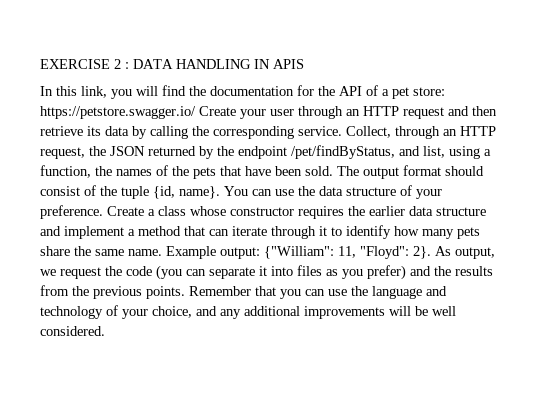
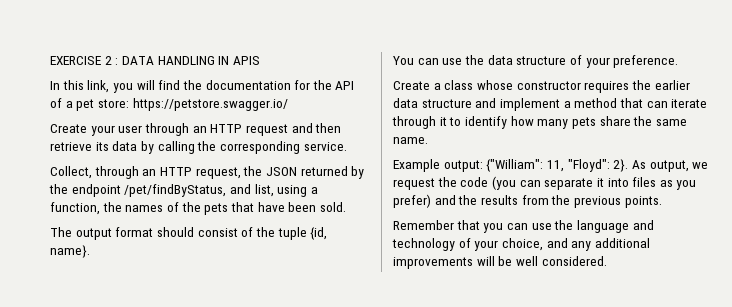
- https://petstore.swagger.io/ Create your user through an HTTP request and then retrieve its data by calling the corresponding service. Collect, through an HTTP request, the JSON returned by the endpoint /pet/findByStatus, and list, using a function, the names of the pets that have been sold. The output format should consist of the tuple {id, name}. You can use the data structure of your preference. Create a class whose constructor requires the earlier data structure and implement a method that can iterate through it to identify how many pets share the same name. Example output:
+ https://petstore.swagger.io/
+ Create your user through an HTTP request and then retrieve its data by calling the corresponding service.
+ Collect, through an HTTP request, the JSON returned by the endpoint /pet/findByStatus, and list, using a function, the names of the pets that have been sold.
+ The output format should consist of the tuple {id, name}.
+ You can use the data structure of your preference.
+ Create a class whose constructor requires the earlier data structure and implement a method that can iterate through it to identify how many pets share the same name.
+ Example output:
- As output, we request the code (you can separate it into files as you prefer) and the results from the previous points. Remember that you can use the language and technology of your choice, and any additional improvements will be well considered.
+ As output, we request the code (you can separate it into files as you prefer) and the results from the previous points.
+ Remember that you can use the language and technology of your choice, and any additional improvements will be well considered.

